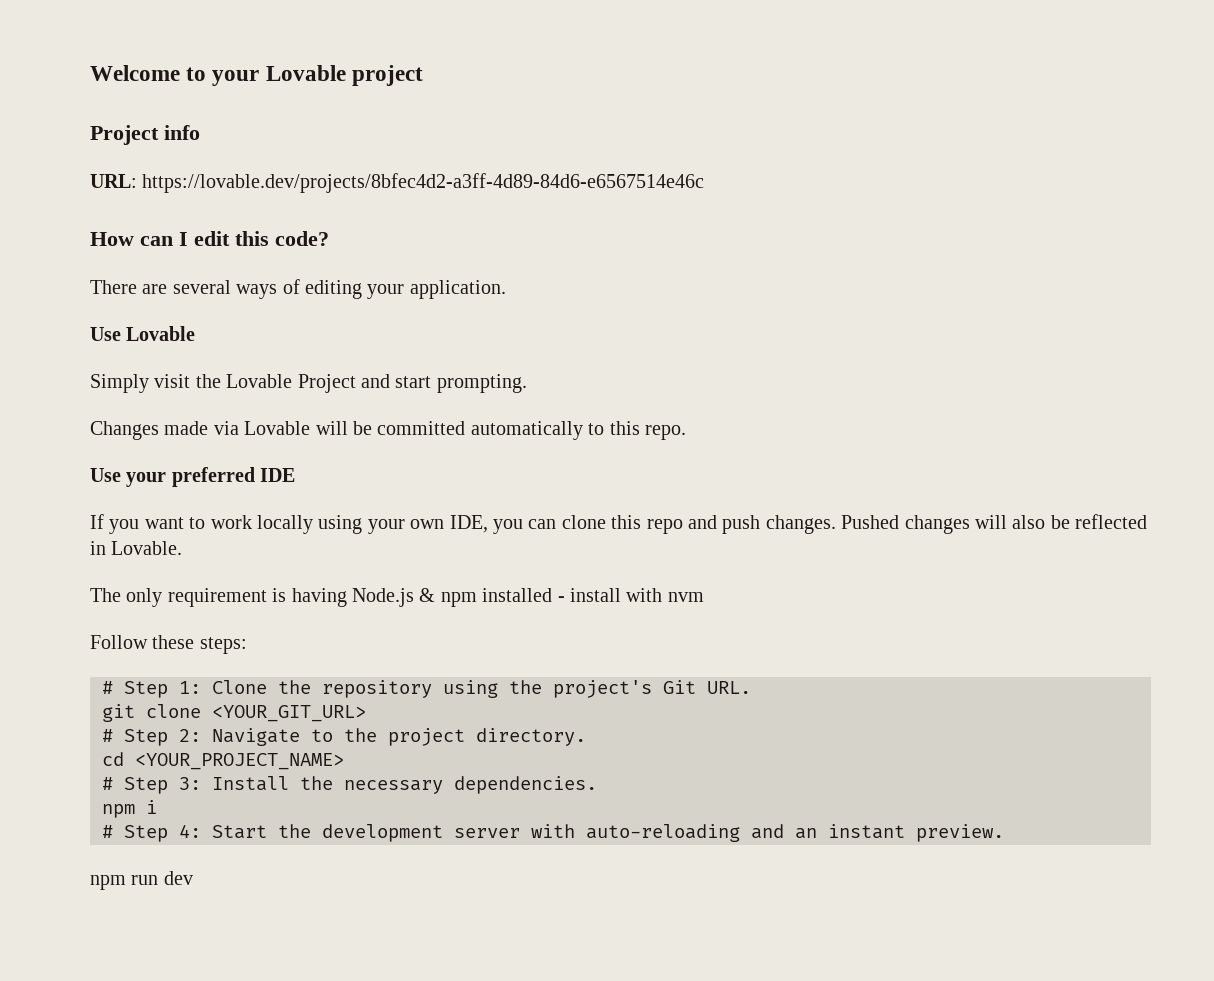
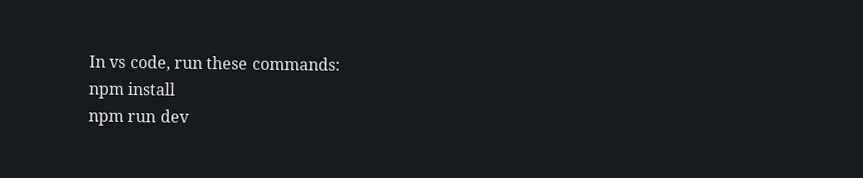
- Welcome to your Lovable project
- Project info
- URL: https://lovable.dev/projects/8bfec4d2-a3ff-4d89-84d6-e6567514e46c
- How can I edit this code?
- There are several ways of editing your application.
- Use Lovable
- Simply visit the Lovable Project and start prompting.
- Changes made via Lovable will be committed automatically to this repo.
- Use your preferred IDE
- If you want to work locally using your own IDE, you can clone this repo and push changes. Pushed changes will also be reflected in Lovable.
- The only requirement is having Node.js & npm installed - install with nvm
- Follow these steps:
- # Step 1: Clone the repository using the project's Git URL.
- git clone <YOUR_GIT_URL>
- # Step 2: Navigate to the project directory.
- cd <YOUR_PROJECT_NAME>
- # Step 3: Install the necessary dependencies.
- npm i
- # Step 4: Start the development server with auto-reloading and an instant preview.
+ In vs code, run these commands:
+ npm install

